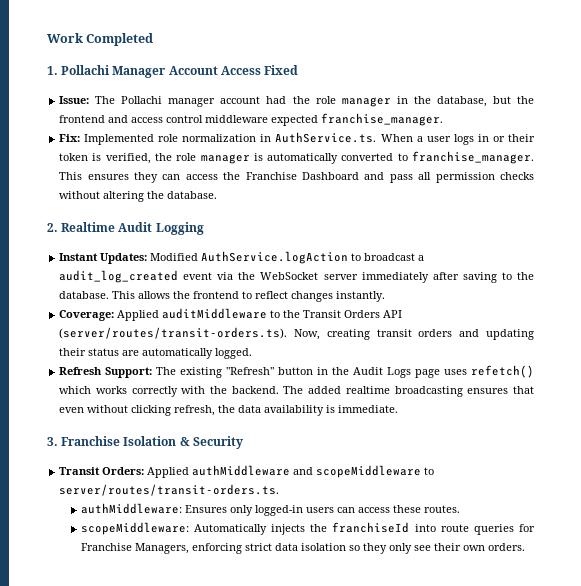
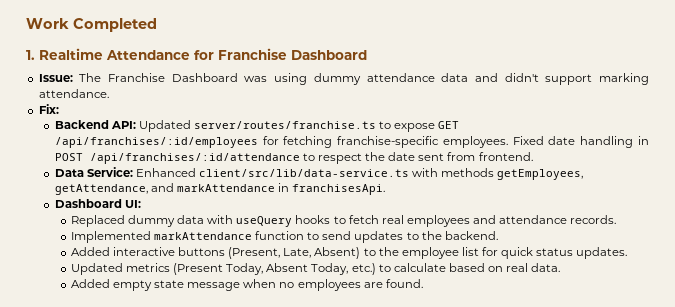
- 1. Pollachi Manager Account Access Fixed
- Issue: The Pollachi manager account had the role manager in the database, but the frontend and access control middleware expected franchise_manager.
- Fix: Implemented role normalization in AuthService.ts. When a user logs in or their token is verified, the role manager is automatically converted to franchise_manager. This ensures they can access the Franchise Dashboard and pass all permission checks without altering the database.
- 2. Realtime Audit Logging
- Instant Updates: Modified AuthService.logAction to broadcast a audit_log_created event via the WebSocket server immediately after saving to the database. This allows the frontend to reflect changes instantly.
- Coverage: Applied auditMiddleware to the Transit Orders API (server/routes/transit-orders.ts). Now, creating transit orders and updating their status are automatically logged.
- Refresh Support: The existing "Refresh" button in the Audit Logs page uses refetch() which works correctly with the backend. The added realtime broadcasting ensures that even without clicking refresh, the data availability is immediate.
- 3. Franchise Isolation & Security
- Transit Orders: Applied authMiddleware and scopeMiddleware to server/routes/transit-orders.ts.
- authMiddleware: Ensures only logged-in users can access these routes.
- scopeMiddleware: Automatically injects the franchiseId into route queries for Franchise Managers, enforcing strict data isolation so they only see their own orders.
+ 1. Realtime Attendance for Franchise Dashboard
+ Issue: The Franchise Dashboard was using dummy attendance data and didn't support marking attendance.
+ Fix:
+ Backend API: Updated server/routes/franchise.ts to expose GET /api/franchises/:id/employees for fetching franchise-specific employees. Fixed date handling in POST /api/franchises/:id/attendance to respect the date sent from frontend.
+ Data Service: Enhanced client/src/lib/data-service.ts with methods getEmployees, getAttendance, and markAttendance in franchisesApi.
+ Dashboard UI:
+ Replaced dummy data with useQuery hooks to fetch real employees and attendance records.
+ Implemented markAttendance function to send updates to the backend.
+ Added interactive buttons (Present, Late, Absent) to the employee list for quick status updates.
+ Updated metrics (Present Today, Absent Today, etc.) to calculate based on real data.
+ Added empty state message when no employees are found.

